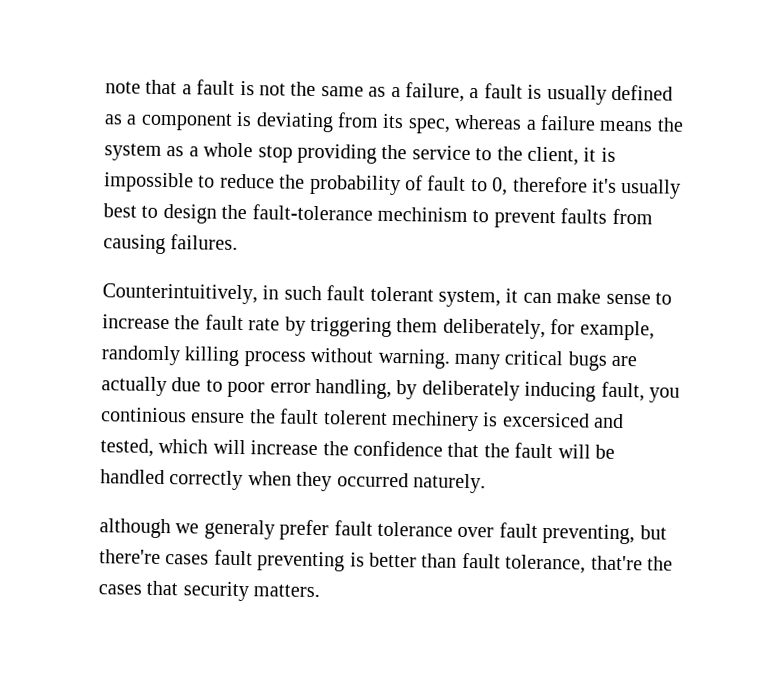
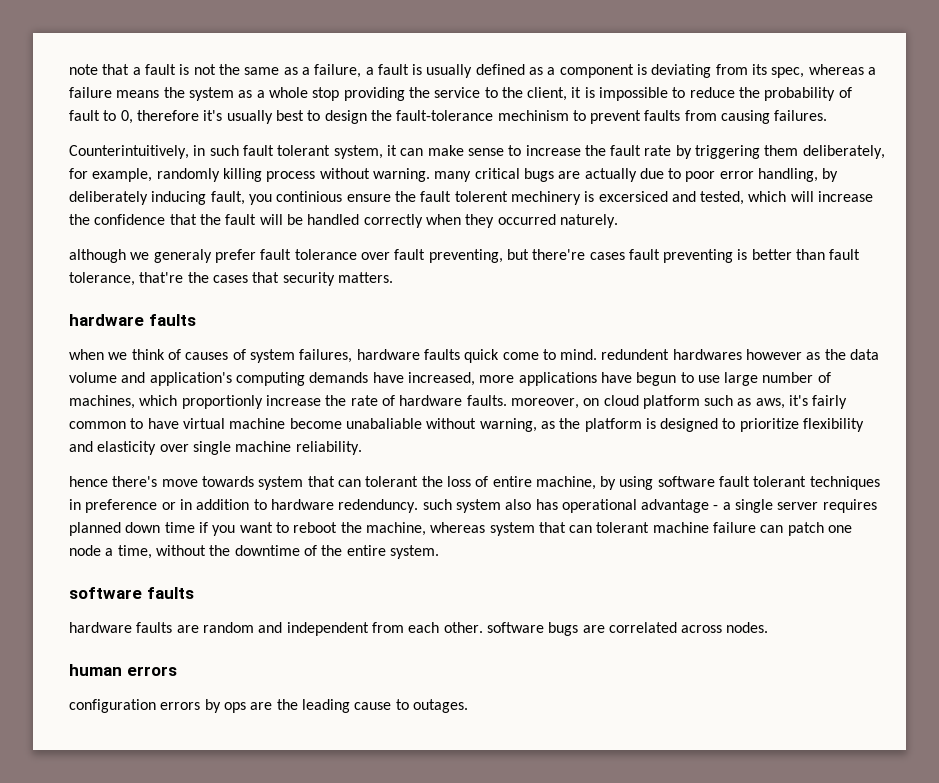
  although we generaly prefer fault tolerance over fault preventing, but there're cases fault preventing is better than fault tolerance, that're the cases that security matters.
+ hardware faults
+ when we think of causes of system failures, hardware faults quick come to mind. redundent hardwares however as the data volume and application's computing demands have increased, more applications have begun to use large number of machines, which proportionly increase the rate of hardware faults. moreover, on cloud platform such as aws, it's fairly common to have virtual machine become unabaliable without warning, as the platform is designed to prioritize flexibility and elasticity over single machine reliability.
+ hence there's move towards system that can tolerant the loss of entire machine, by using software fault tolerant techniques in preference or in addition to hardware redenduncy. such system also has operational advantage - a single server requires planned down time if you want to reboot the machine, whereas system that can tolerant machine failure can patch one node a time, without the downtime of the entire system.
+ software faults
+ hardware faults are random and independent from each other. software bugs are correlated across nodes.
+ human errors
+ configuration errors by ops are the leading cause to outages.

